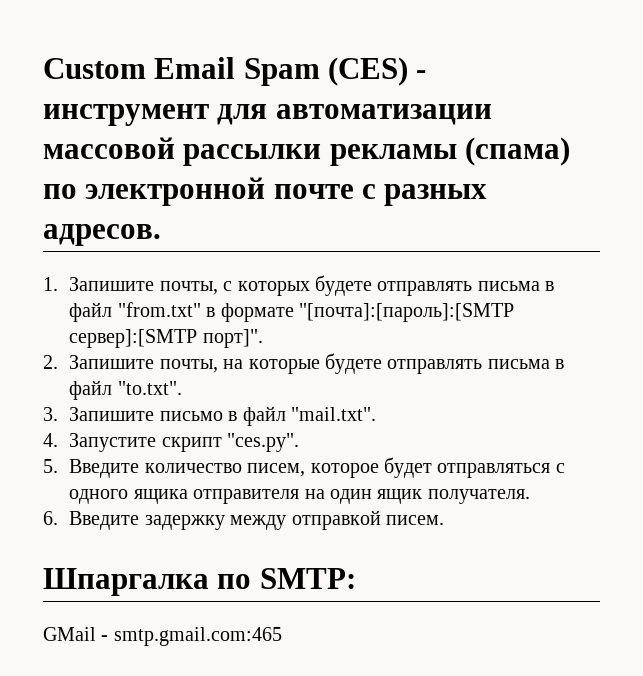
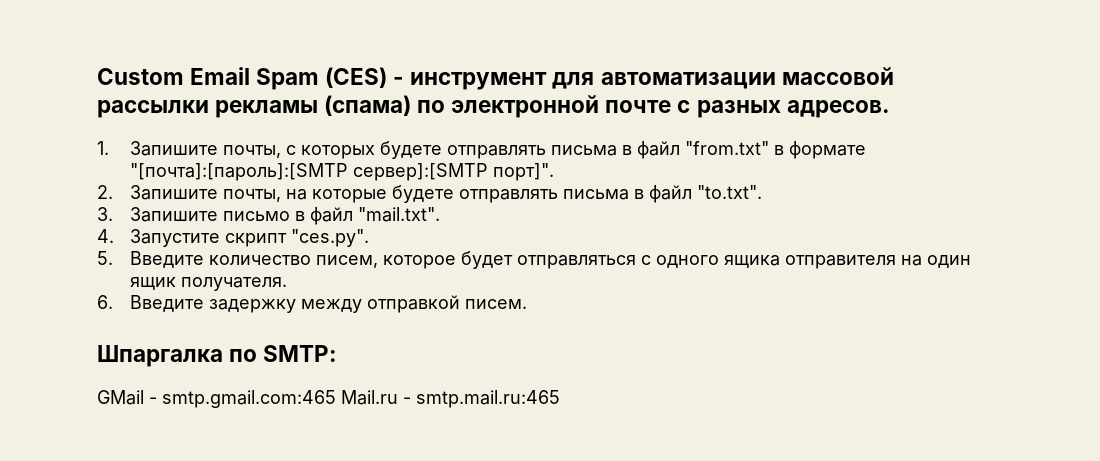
- GMail - smtp.gmail.com:465
+ GMail - smtp.gmail.com:465 Mail.ru - smtp.mail.ru:465

